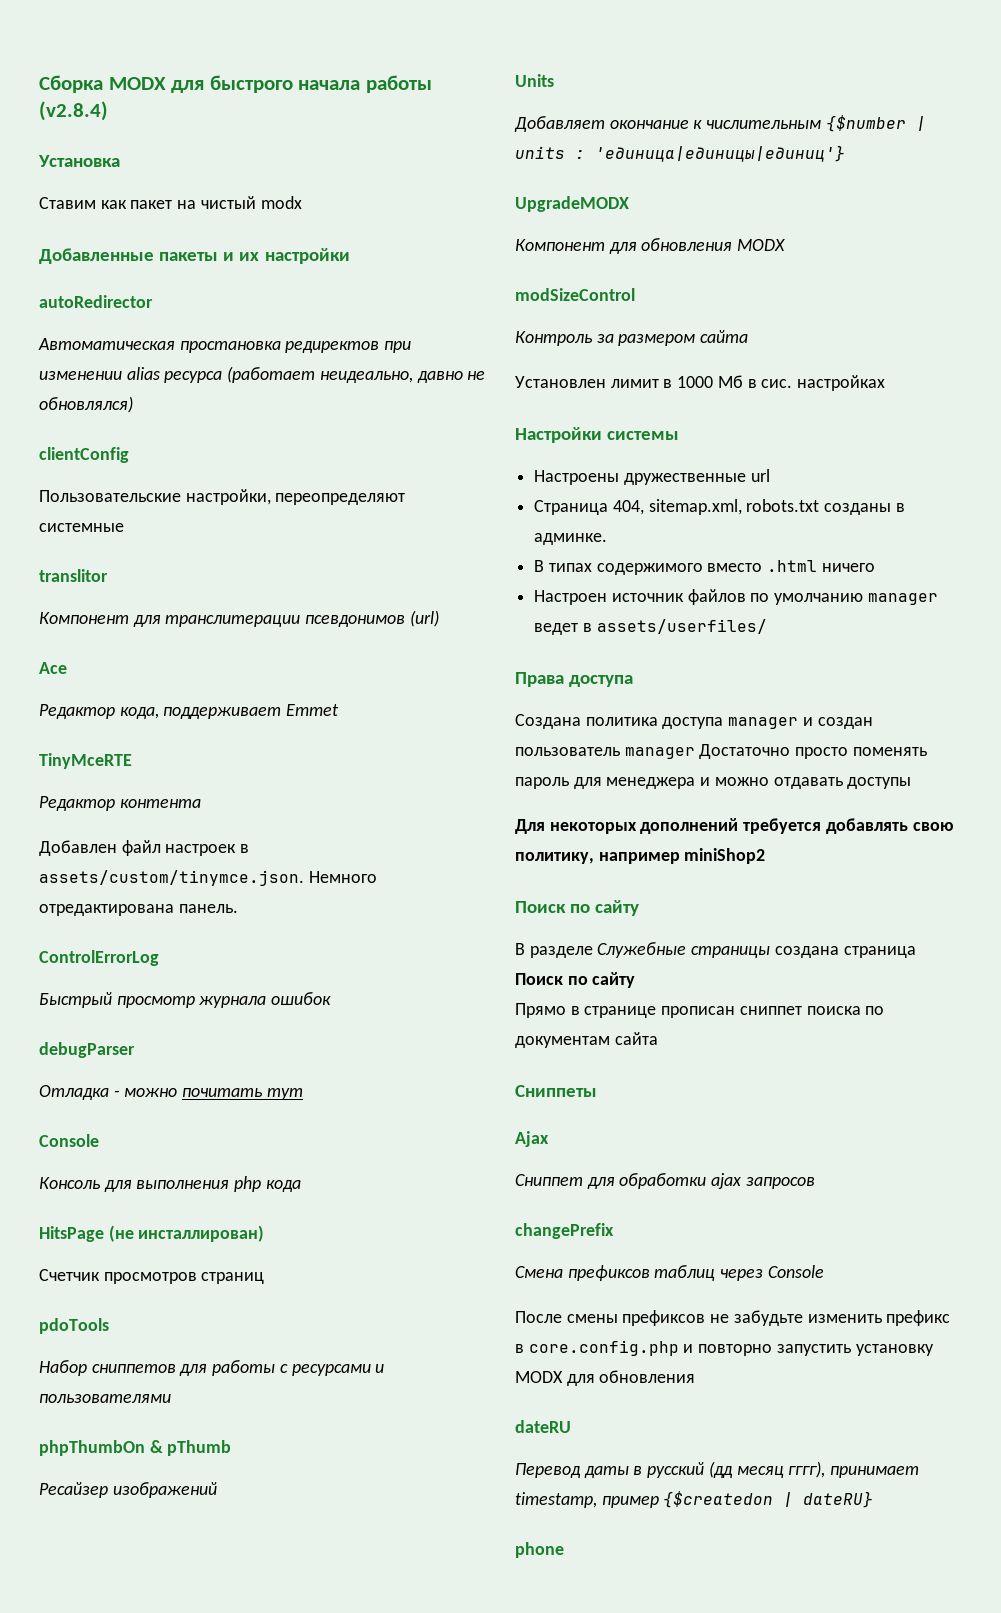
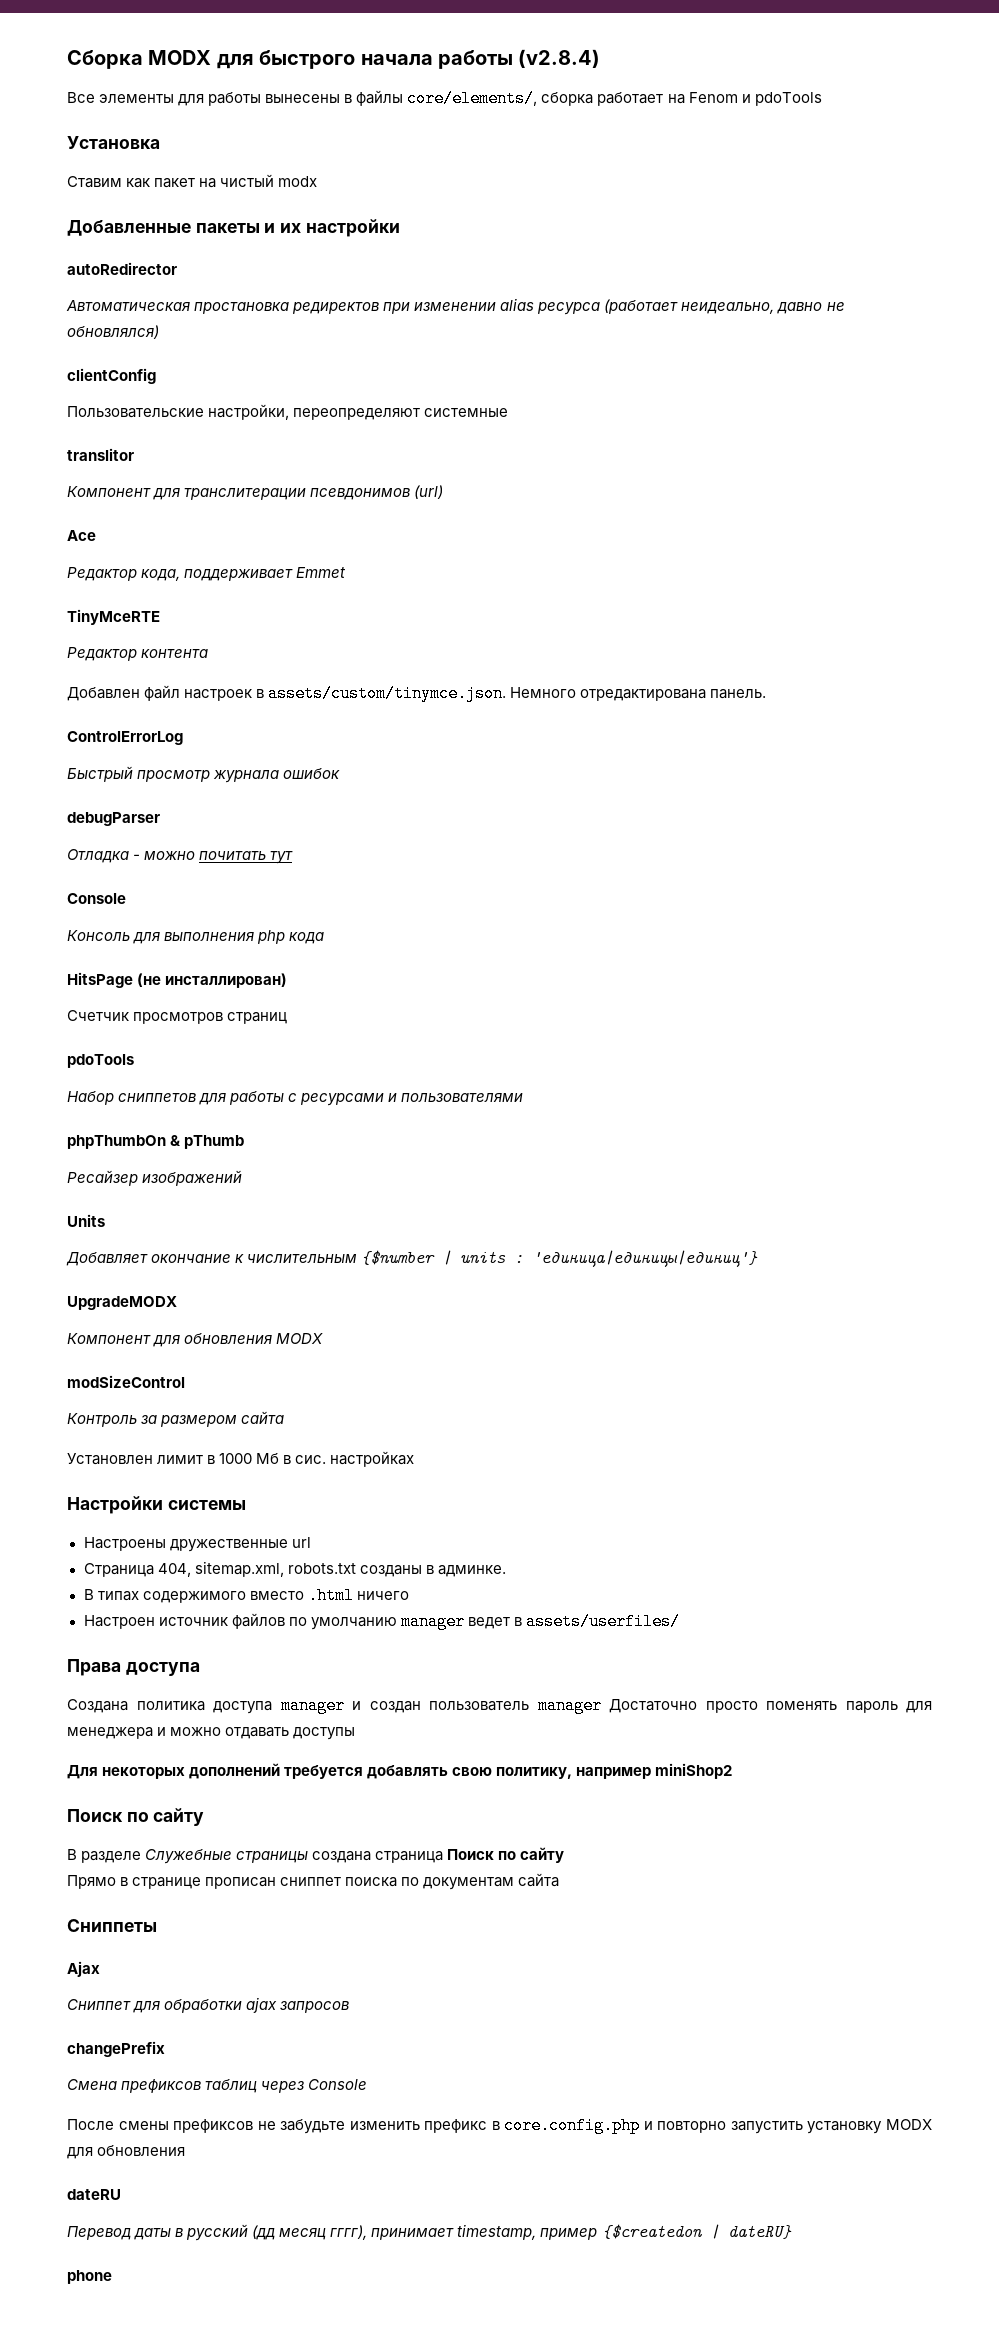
+ Все элементы для работы вынесены в файлы core/elements/, сборка работает на Fenom и pdoTools

